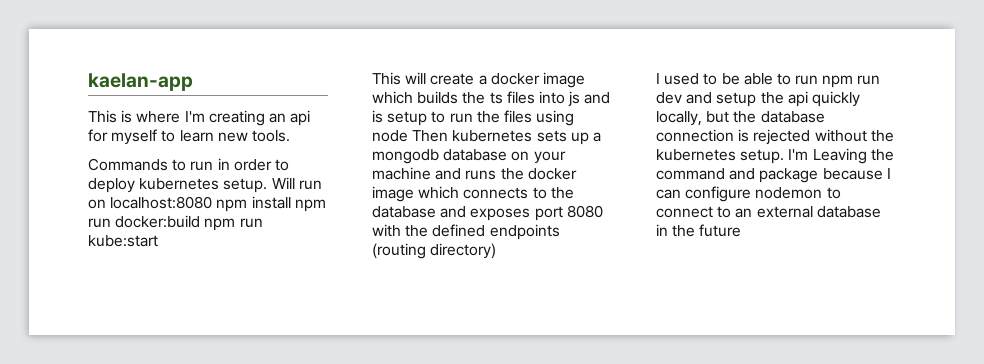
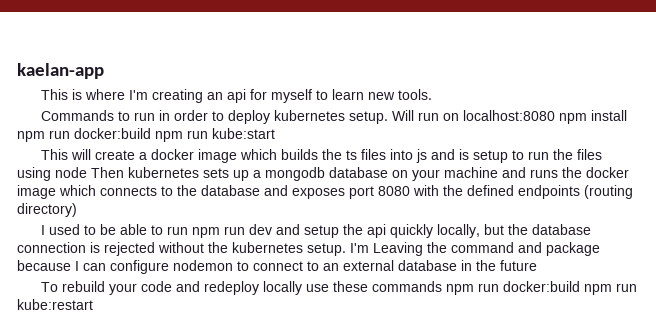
+ To rebuild your code and redeploy locally use these commands npm run docker:build npm run kube:restart

